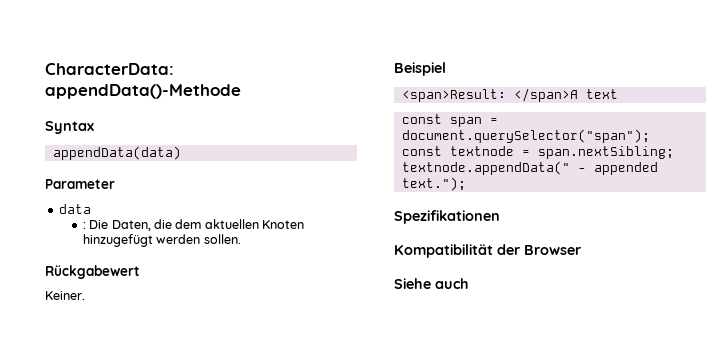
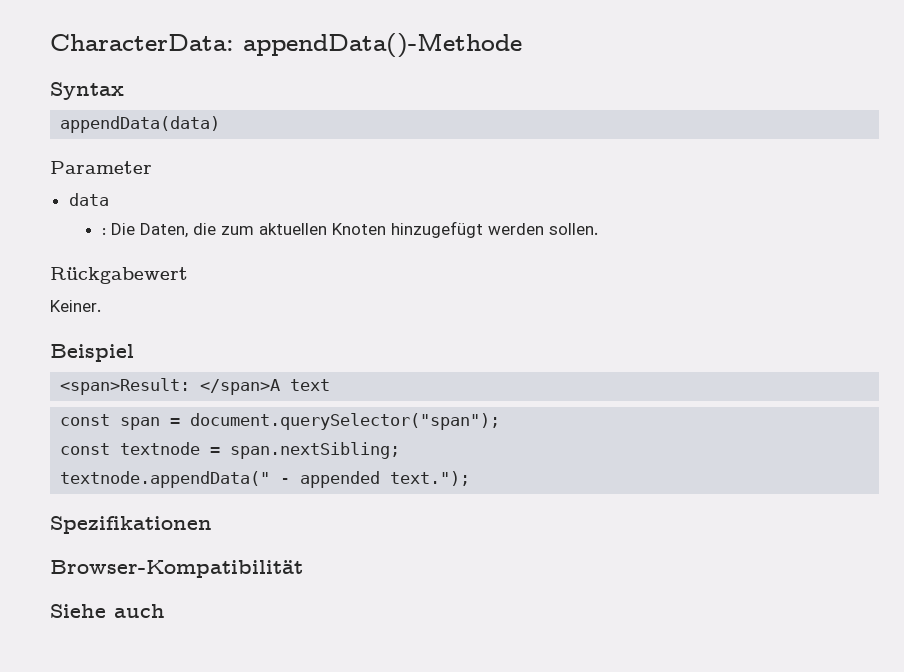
- : Die Daten, die dem aktuellen Knoten hinzugefügt werden sollen.
+ : Die Daten, die zum aktuellen Knoten hinzugefügt werden sollen.
- Kompatibilität der Browser
+ Browser-Kompatibilität

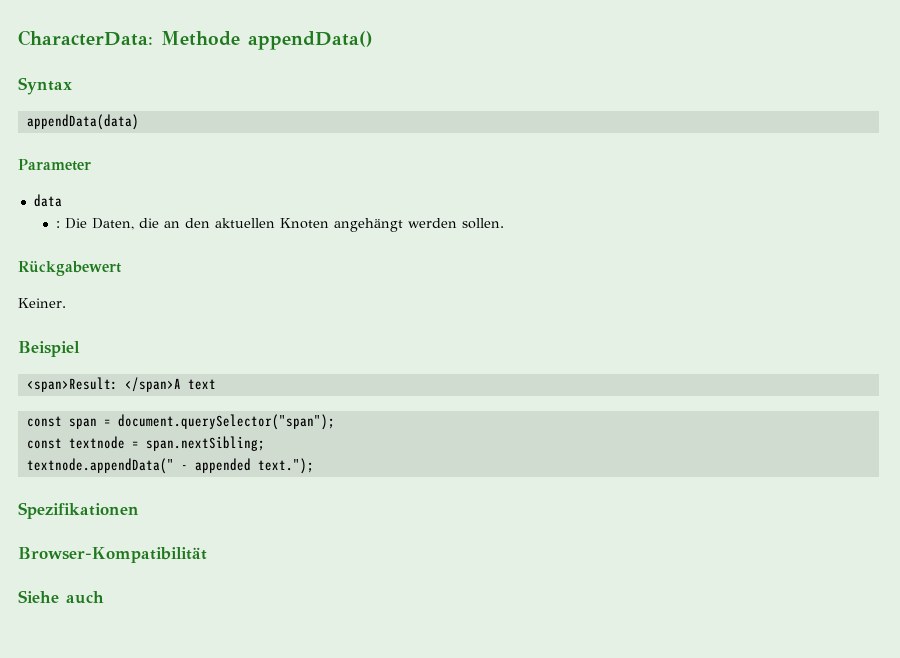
- CharacterData: appendData()-Methode
+ CharacterData: Methode appendData()
- : Die Daten, die zum aktuellen Knoten hinzugefügt werden sollen.
+ : Die Daten, die an den aktuellen Knoten angehängt werden sollen.

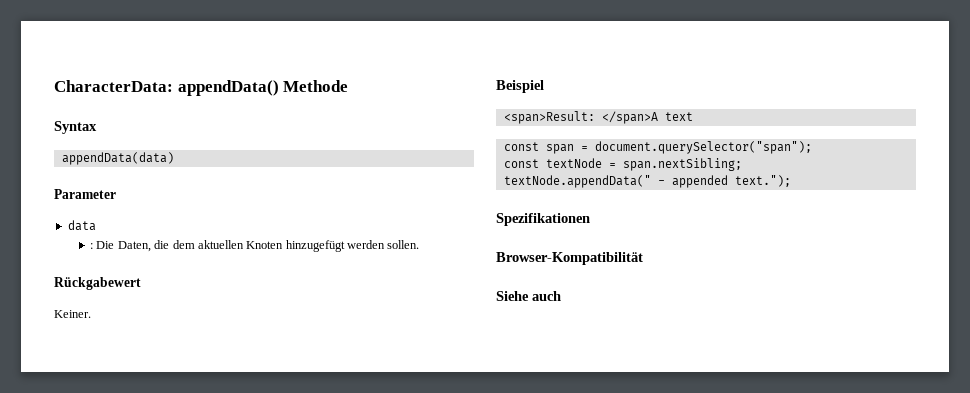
- CharacterData: Methode appendData()
+ CharacterData: appendData() Methode
- : Die Daten, die an den aktuellen Knoten angehängt werden sollen.
+ : Die Daten, die dem aktuellen Knoten hinzugefügt werden sollen.
- const textnode = span.nextSibling;
+ const textNode = span.nextSibling;
- textnode.appendData(" - appended text.");
+ textNode.appendData(" - appended text.");

